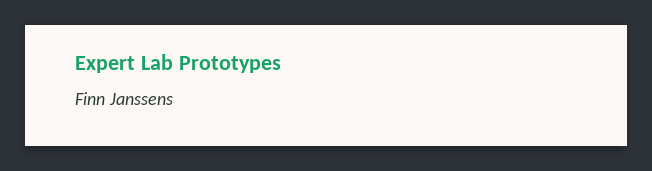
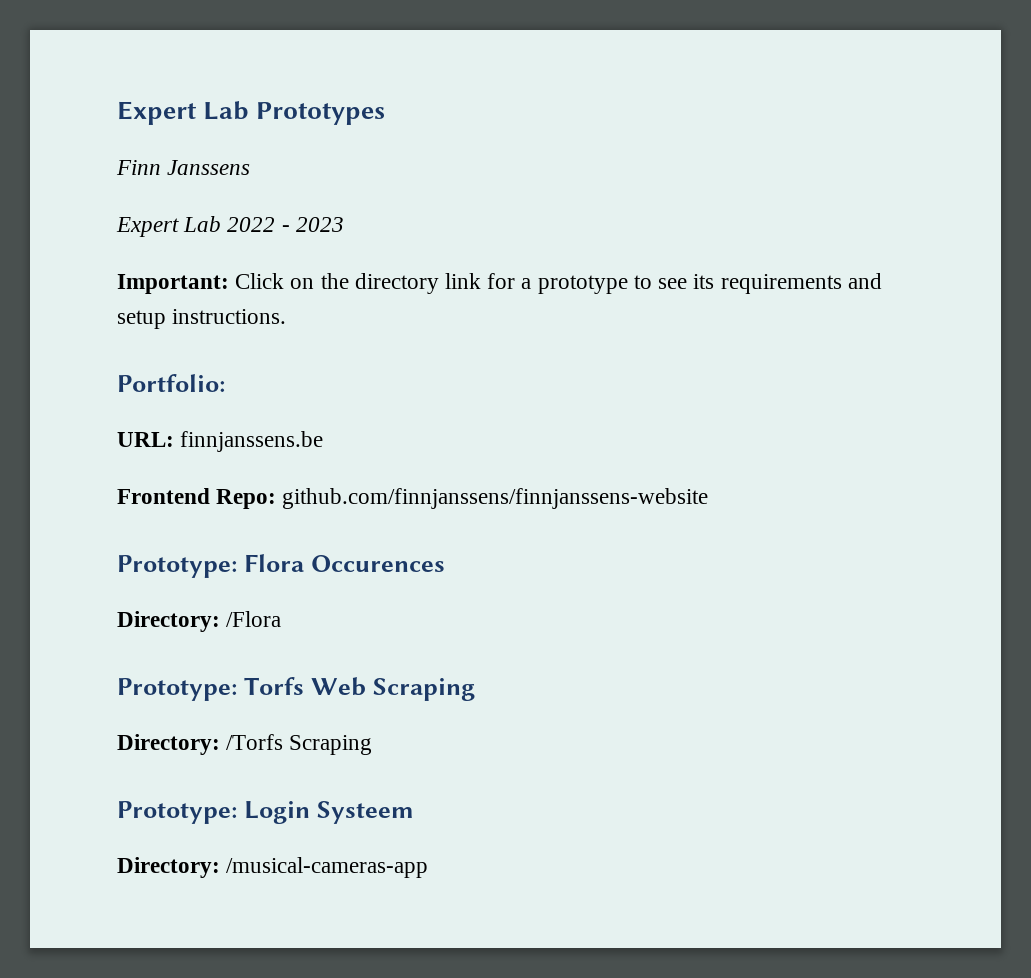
+ Expert Lab 2022 - 2023
+ Important: Click on the directory link for a prototype to see its requirements and setup instructions.
+ Portfolio:
+ URL: finnjanssens.be
+ Frontend Repo: github.com/finnjanssens/finnjanssens-website
+ Prototype: Flora Occurences
+ Directory: /Flora
+ Prototype: Torfs Web Scraping
+ Directory: /Torfs Scraping
+ Prototype: Login Systeem
+ Directory: /musical-cameras-app

